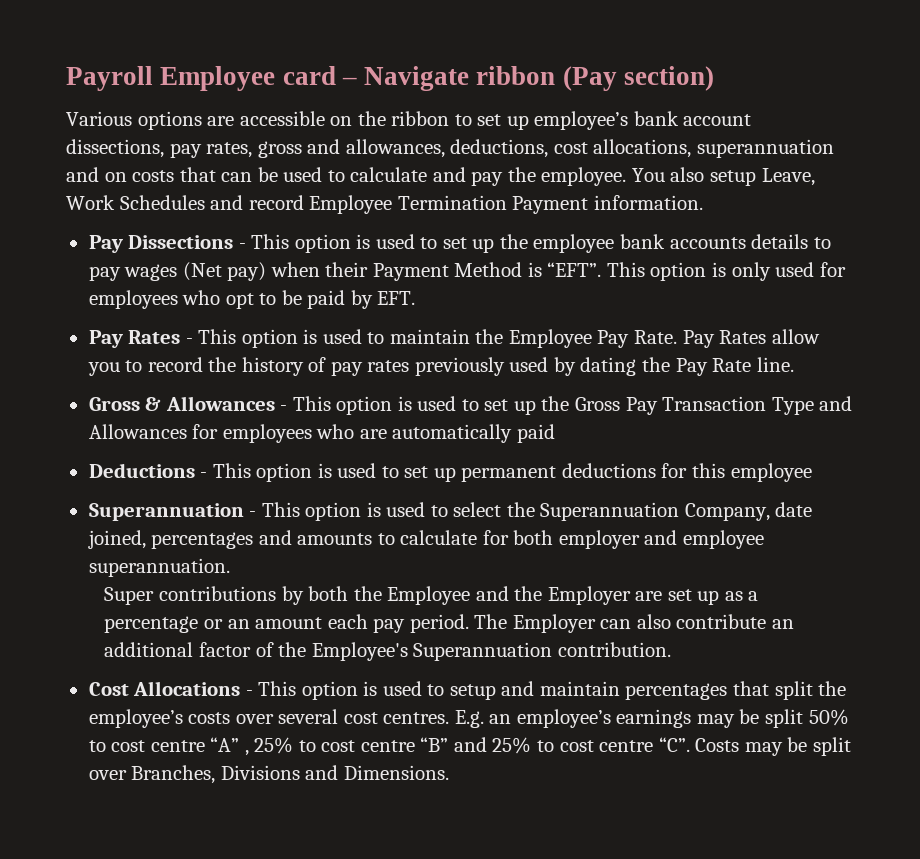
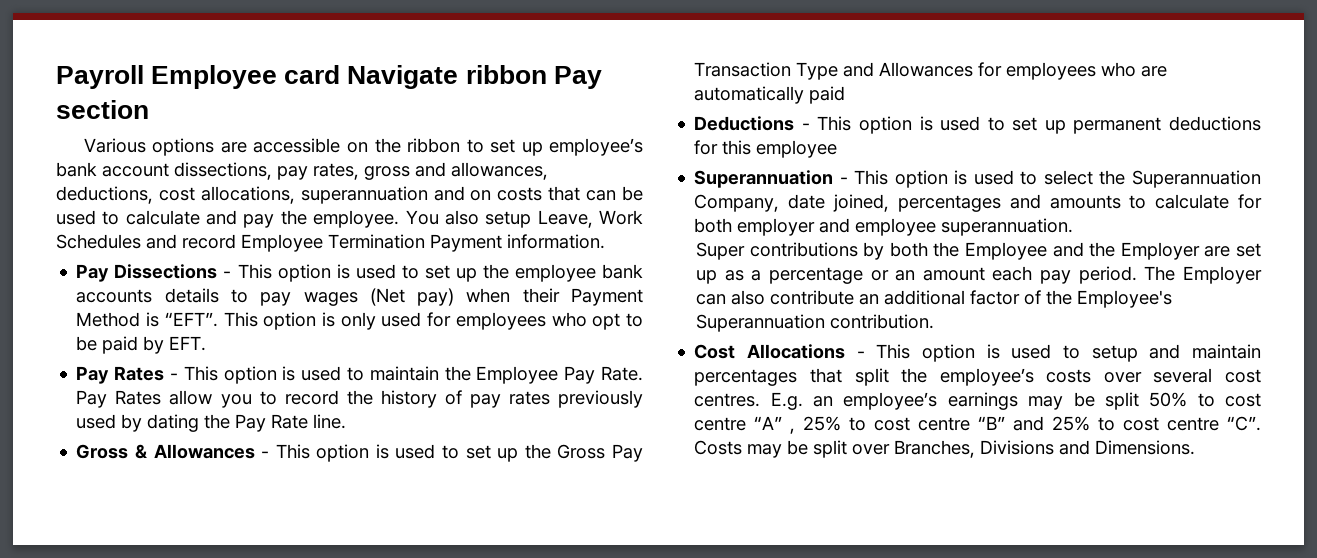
- Payroll Employee card – Navigate ribbon (Pay section)
+ Payroll Employee card Navigate ribbon Pay section

